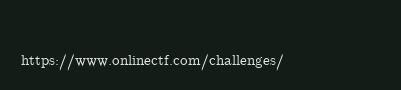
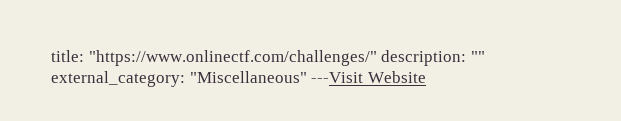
- https://www.onlinectf.com/challenges/
+ title: "https://www.onlinectf.com/challenges/" description: "" external_category: "Miscellaneous" ---Visit Website

